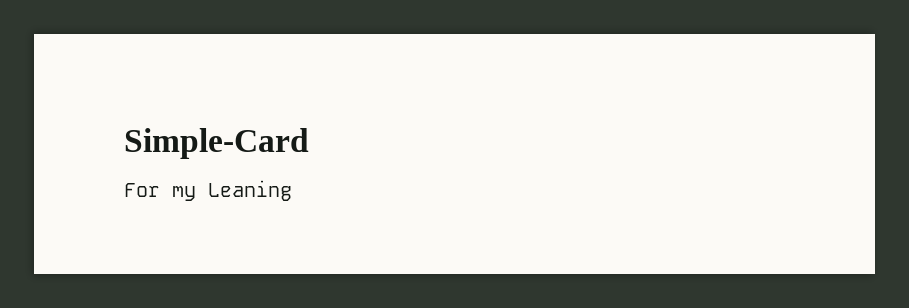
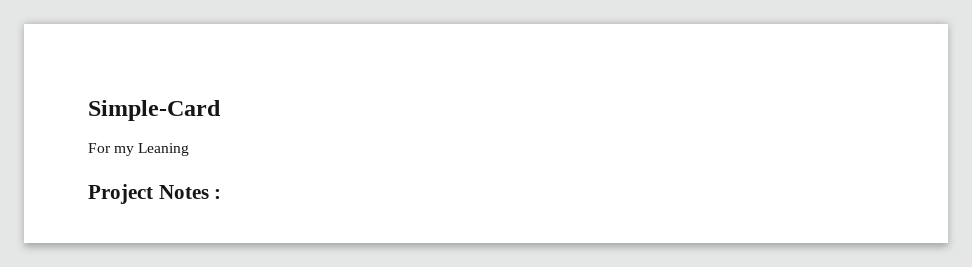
+ Project Notes :

